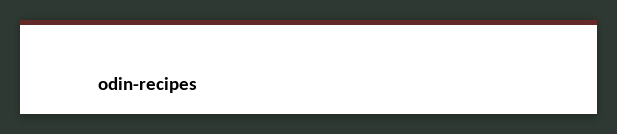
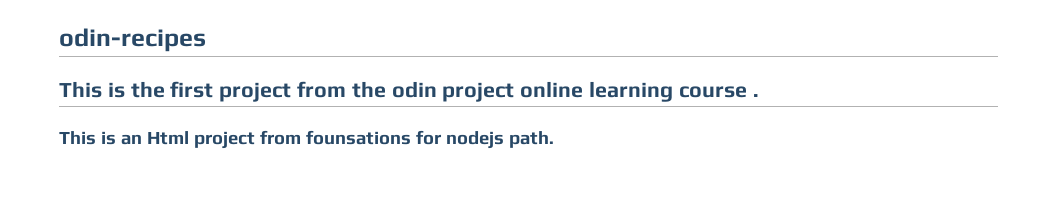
+ This is the first project from the odin project online learning course .
+ This is an Html project from founsations for nodejs path.

